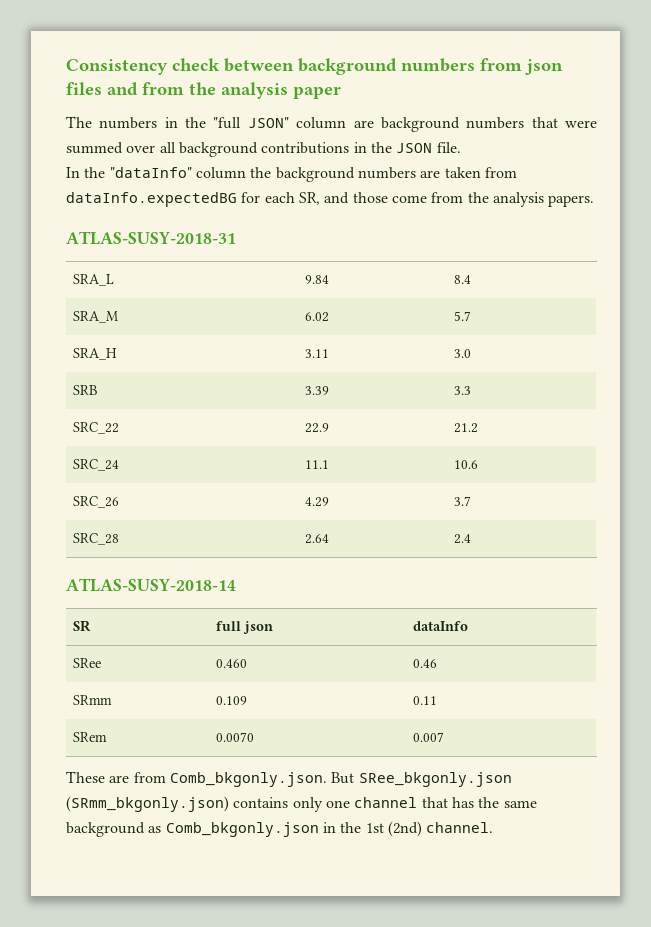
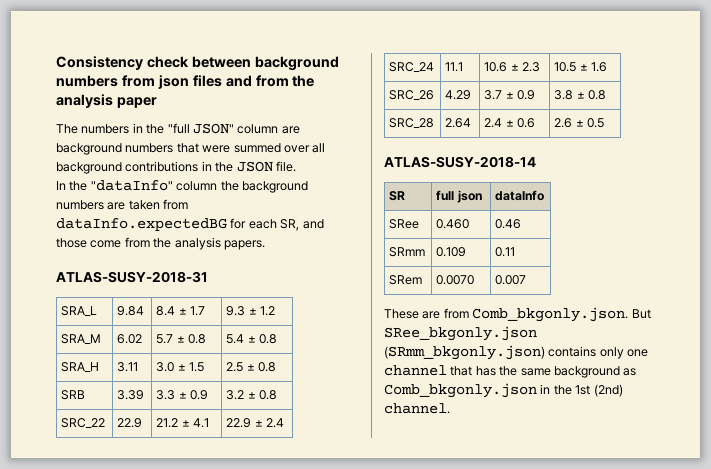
- SRA_L | 9.84 | 8.4
- SRA_M | 6.02 | 5.7
- SRA_H | 3.11 | 3.0
- SRB | 3.39 | 3.3
- SRC_22 | 22.9 | 21.2
- SRC_24 | 11.1 | 10.6
- SRC_26 | 4.29 | 3.7
- SRC_28 | 2.64 | 2.4
+ SRA_L | 9.84 | 8.4 ± 1.7 | 9.3 ± 1.2
+ SRA_M | 6.02 | 5.7 ± 0.8 | 5.4 ± 0.8
+ SRA_H | 3.11 | 3.0 ± 1.5 | 2.5 ± 0.8
+ SRB | 3.39 | 3.3 ± 0.9 | 3.2 ± 0.8
+ SRC_22 | 22.9 | 21.2 ± 4.1 | 22.9 ± 2.4
+ SRC_24 | 11.1 | 10.6 ± 2.3 | 10.5 ± 1.6
+ SRC_26 | 4.29 | 3.7 ± 0.9 | 3.8 ± 0.8
+ SRC_28 | 2.64 | 2.4 ± 0.6 | 2.6 ± 0.5

